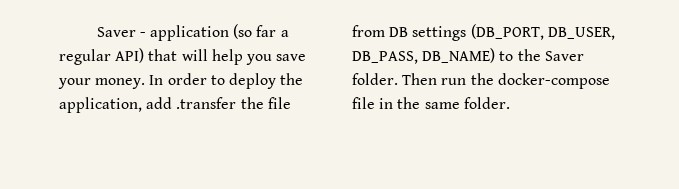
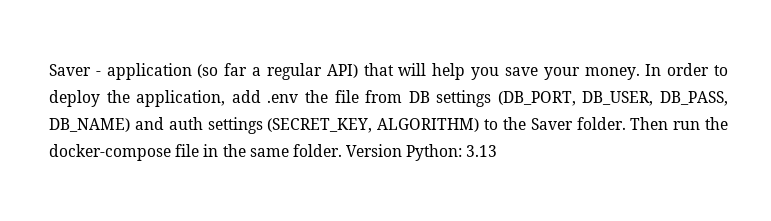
- In order to deploy the application, add .transfer the file from DB settings (DB_PORT, DB_USER, DB_PASS, DB_NAME) to the Saver folder.
+ In order to deploy the application, add .env the file from DB settings (DB_PORT, DB_USER, DB_PASS, DB_NAME) and auth settings (SECRET_KEY, ALGORITHM) to the Saver folder.
+ Version Python: 3.13

